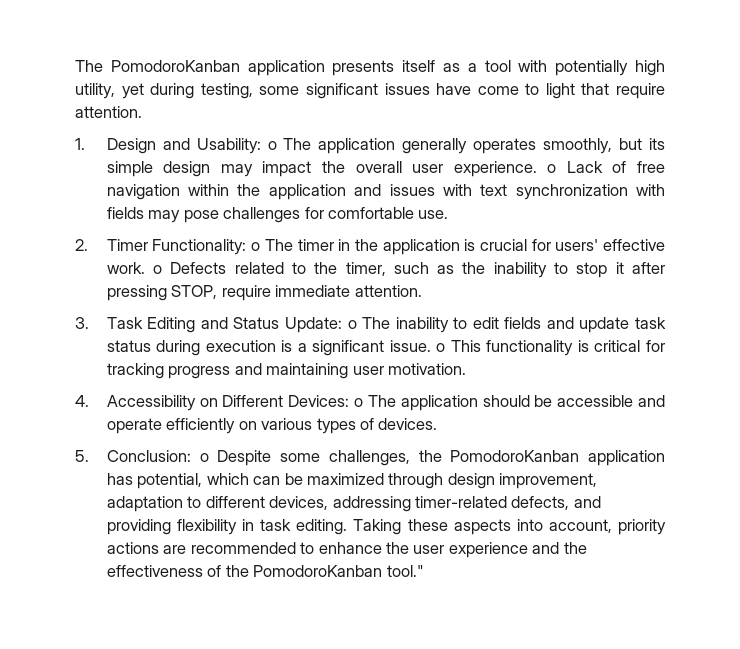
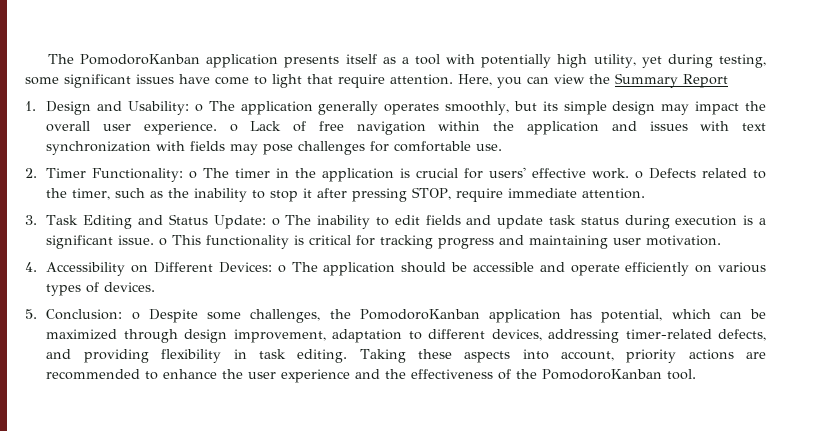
+ Here, you can view the Summary Report
- Taking these aspects into account, priority actions are recommended to enhance the user experience and the effectiveness of the PomodoroKanban tool."
+ Taking these aspects into account, priority actions are recommended to enhance the user experience and the effectiveness of the PomodoroKanban tool.

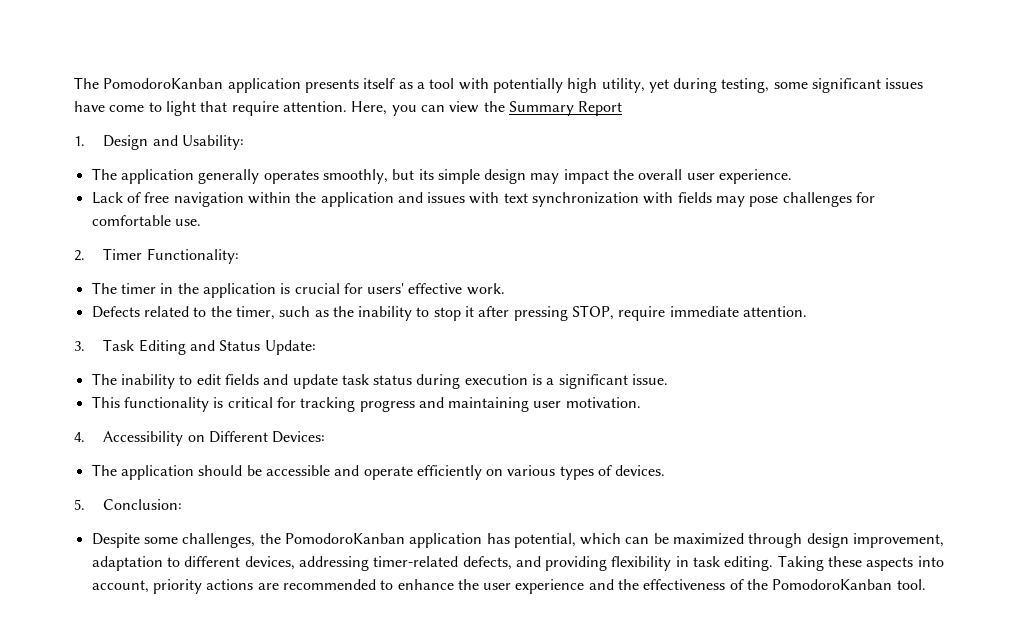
- 1. Design and Usability: o The application generally operates smoothly, but its simple design may impact the overall user experience. o Lack of free navigation within the application and issues with text synchronization with fields may pose challenges for comfortable use.
+ 1. Design and Usability:
+ The application generally operates smoothly, but its simple design may impact the overall user experience.
+ Lack of free navigation within the application and issues with text synchronization with fields may pose challenges for comfortable use.
- 2. Timer Functionality: o The timer in the application is crucial for users' effective work. o Defects related to the timer, such as the inability to stop it after pressing STOP, require immediate attention.
+ 2. Timer Functionality:
+ The timer in the application is crucial for users' effective work.
+ Defects related to the timer, such as the inability to stop it after pressing STOP, require immediate attention.
- 3. Task Editing and Status Update: o The inability to edit fields and update task status during execution is a significant issue. o This functionality is critical for tracking progress and maintaining user motivation.
+ 3. Task Editing and Status Update:
+ The inability to edit fields and update task status during execution is a significant issue.
+ This functionality is critical for tracking progress and maintaining user motivation.
- 4. Accessibility on Different Devices: o The application should be accessible and operate efficiently on various types of devices.
+ 4. Accessibility on Different Devices:
+ The application should be accessible and operate efficiently on various types of devices.
- 5. Conclusion: o Despite some challenges, the PomodoroKanban application has potential, which can be maximized through design improvement, adaptation to different devices, addressing timer-related defects, and providing flexibility in task editing.
+ 5. Conclusion:
+ Despite some challenges, the PomodoroKanban application has potential, which can be maximized through design improvement, adaptation to different devices, addressing timer-related defects, and providing flexibility in task editing.

